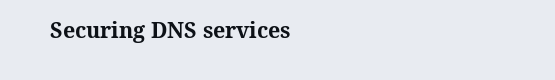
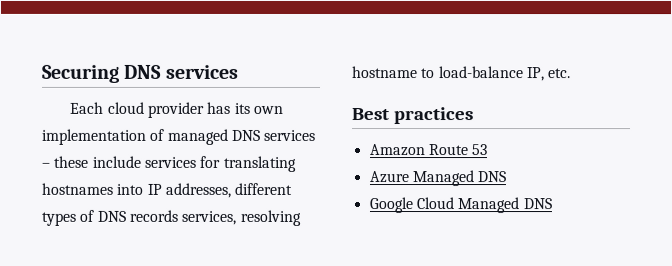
+ Each cloud provider has its own implementation of managed DNS services – these include services for translating hostnames into IP addresses, different types of DNS records services, resolving hostname to load-balance IP, etc.
+ Best practices
+ Amazon Route 53
+ Azure Managed DNS
+ Google Cloud Managed DNS

